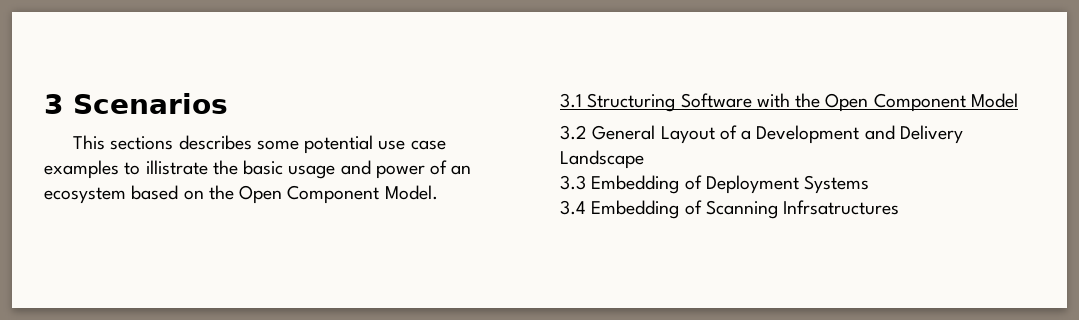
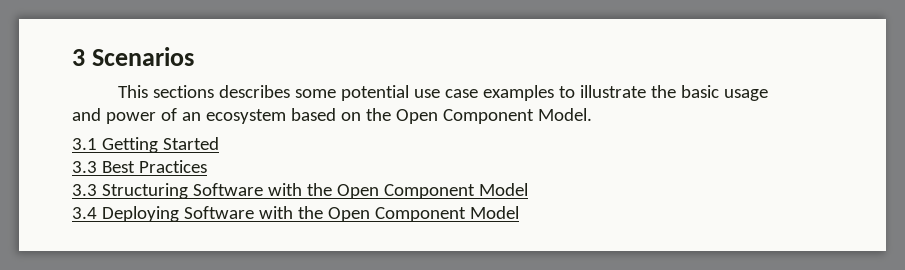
- This sections describes some potential use case examples to illistrate the basic usage and power of an ecosystem based on the Open Component Model.
+ This sections describes some potential use case examples to illustrate the basic usage and power of an ecosystem based on the Open Component Model.
- 3.1 Structuring Software with the Open Component Model
+ 3.1 Getting Started
+ 3.3 Best Practices
+ 3.3 Structuring Software with the Open Component Model
- 3.2 General Layout of a Development and Delivery Landscape
- 3.3 Embedding of Deployment Systems
- 3.4 Embedding of Scanning Infrsatructures
+ 3.4 Deploying Software with the Open Component Model

